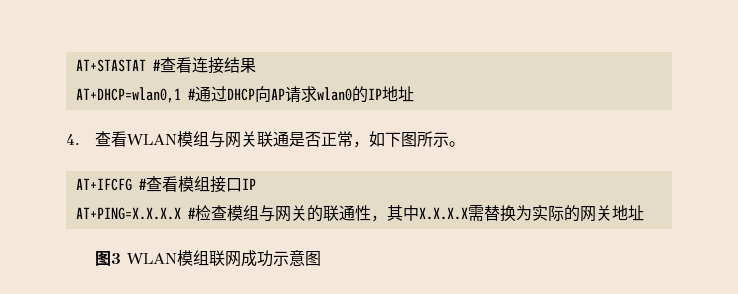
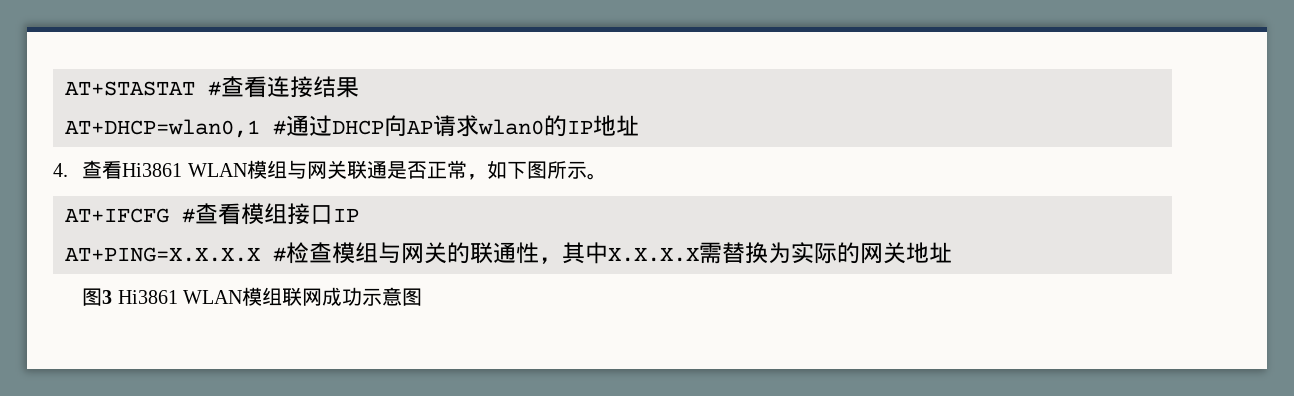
- 4.查看WLAN模组与网关联通是否正常，如下图所示。
+ 4.查看Hi3861 WLAN模组与网关联通是否正常，如下图所示。
- 图3 WLAN模组联网成功示意图
+ 图3 Hi3861 WLAN模组联网成功示意图

